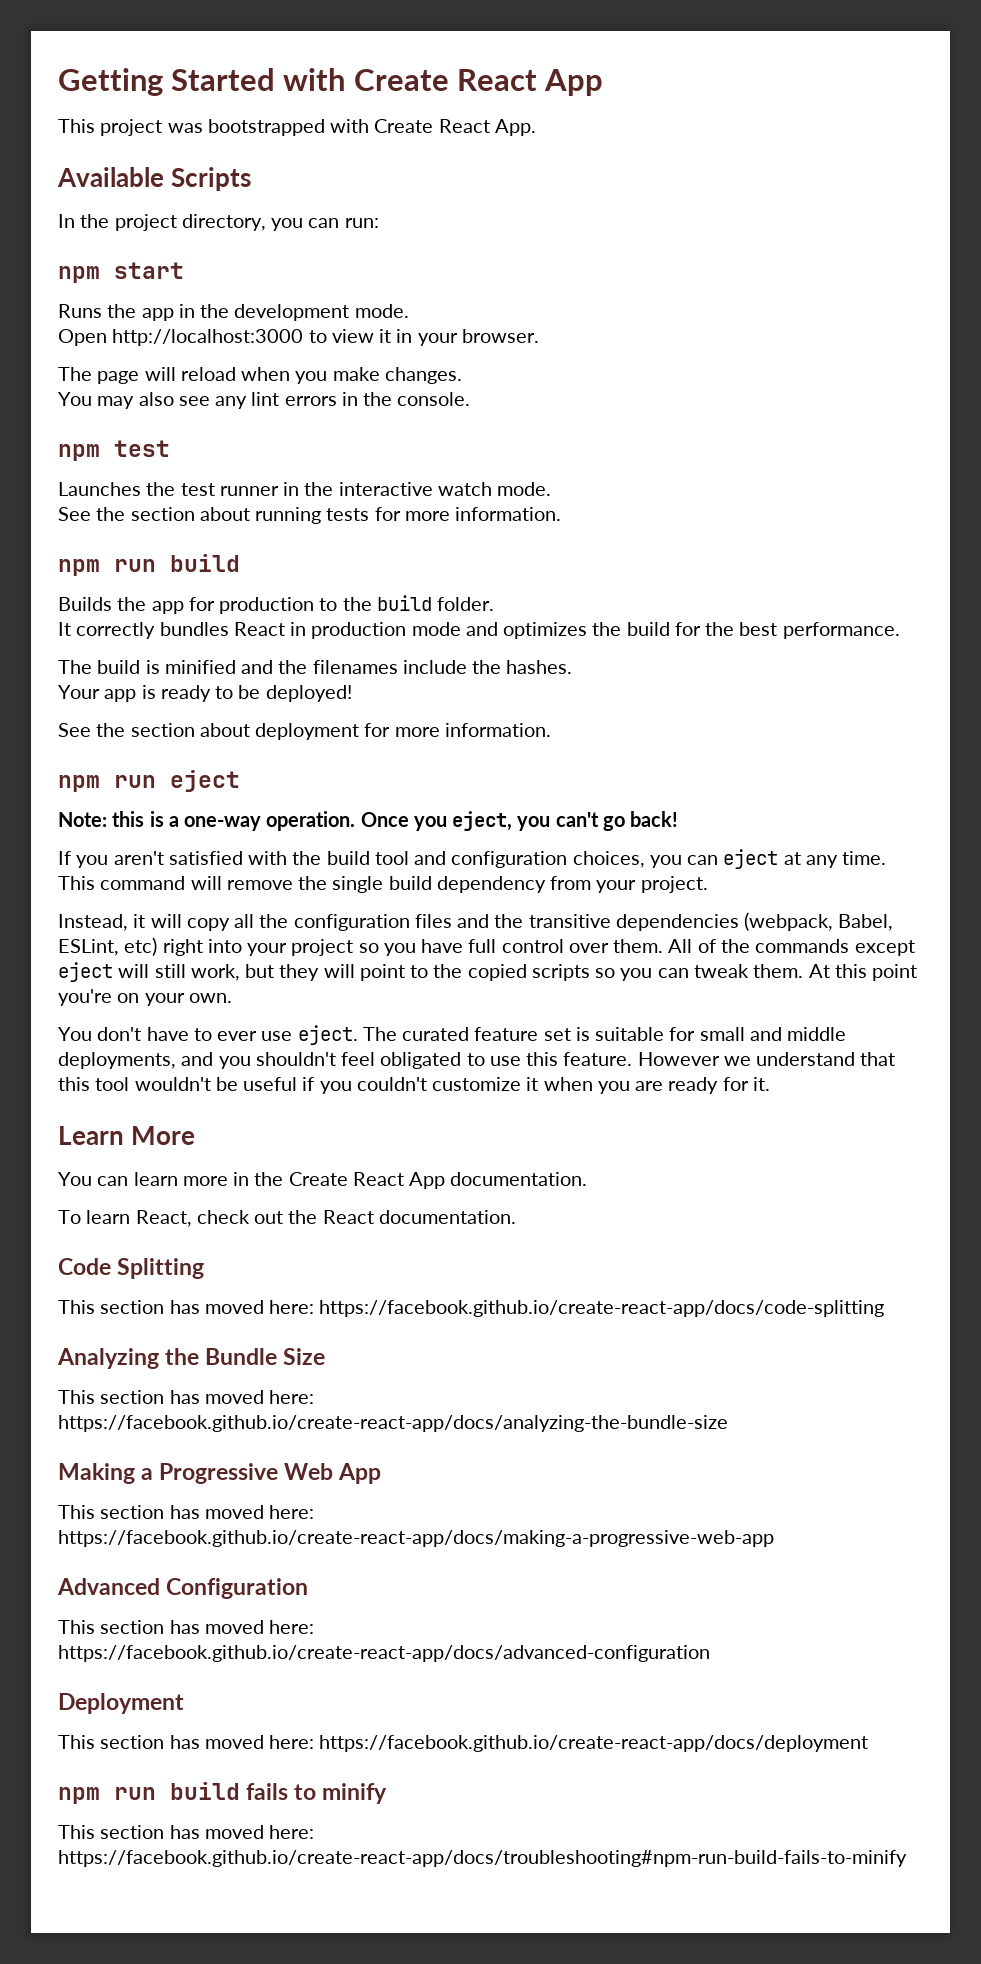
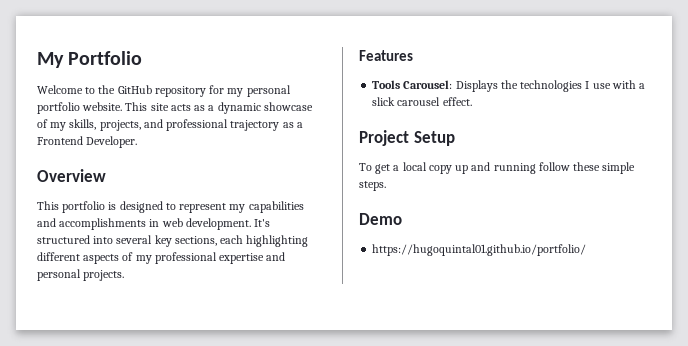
- Getting Started with Create React App
- This project was bootstrapped with Create React App.
- Available Scripts
- In the project directory, you can run:
- npm start
- Runs the app in the development mode.
- Open http://localhost:3000 to view it in your browser.
- The page will reload when you make changes.
- You may also see any lint errors in the console.
- npm test
- Launches the test runner in the interactive watch mode.
- See the section about running tests for more information.
- npm run build
- Builds the app for production to the build folder.
- It correctly bundles React in production mode and optimizes the build for the best performance.
- The build is minified and the filenames include the hashes.
- Your app is ready to be deployed!
- See the section about deployment for more information.
- npm run eject
- Note: this is a one-way operation. Once you eject, you can't go back!
- If you aren't satisfied with the build tool and configuration choices, you can eject at any time. This command will remove the single build dependency from your project.
- Instead, it will copy all the configuration files and the transitive dependencies (webpack, Babel, ESLint, etc) right into your project so you have full control over them. All of the commands except eject will still work, but they will point to the copied scripts so you can tweak them. At this point you're on your own.
- You don't have to ever use eject. The curated feature set is suitable for small and middle deployments, and you shouldn't feel obligated to use this feature. However we understand that this tool wouldn't be useful if you couldn't customize it when you are ready for it.
- Learn More
- You can learn more in the Create React App documentation.
- To learn React, check out the React documentation.
- Code Splitting
- This section has moved here: https://facebook.github.io/create-react-app/docs/code-splitting
- Analyzing the Bundle Size
- This section has moved here: https://facebook.github.io/create-react-app/docs/analyzing-the-bundle-size
- Making a Progressive Web App
- This section has moved here: https://facebook.github.io/create-react-app/docs/making-a-progressive-web-app
- Advanced Configuration
- This section has moved here: https://facebook.github.io/create-react-app/docs/advanced-configuration
- Deployment
- This section has moved here: https://facebook.github.io/create-react-app/docs/deployment
- npm run build fails to minify
- This section has moved here: https://facebook.github.io/create-react-app/docs/troubleshooting#npm-run-build-fails-to-minify
+ My Portfolio
+ Welcome to the GitHub repository for my personal portfolio website. This site acts as a dynamic showcase of my skills, projects, and professional trajectory as a Frontend Developer.
+ Overview
+ This portfolio is designed to represent my capabilities and accomplishments in web development. It's structured into several key sections, each highlighting different aspects of my professional expertise and personal projects.
+ Features
+ Tools Carousel: Displays the technologies I use with a slick carousel effect.
+ Project Setup
+ To get a local copy up and running follow these simple steps.
+ Demo
+ https://hugoquintal01.github.io/portfolio/

